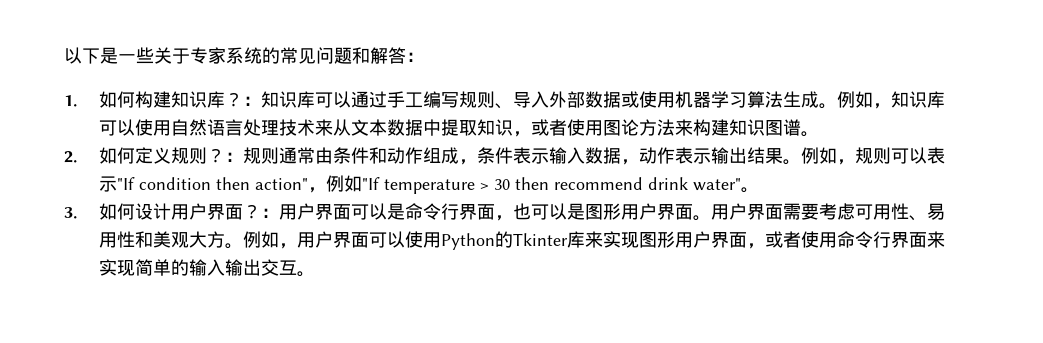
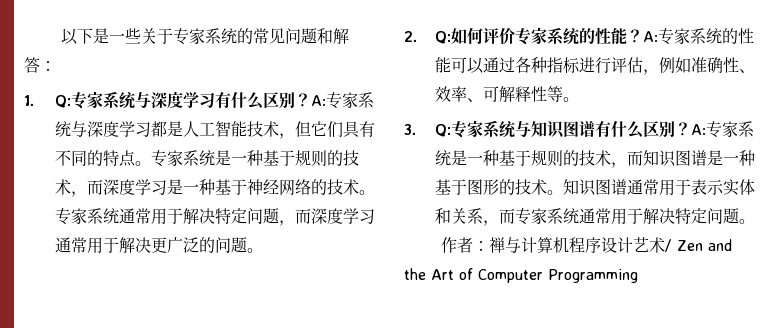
- 1.如何构建知识库？：知识库可以通过手工编写规则、导入外部数据或使用机器学习算法生成。例如，知识库可以使用自然语言处理技术来从文本数据中提取知识，或者使用图论方法来构建知识图谱。
- 2.如何定义规则？：规则通常由条件和动作组成，条件表示输入数据，动作表示输出结果。例如，规则可以表示"If condition then action"，例如"If temperature > 30 then recommend drink water"。
- 3.如何设计用户界面？：用户界面可以是命令行界面，也可以是图形用户界面。用户界面需要考虑可用性、易用性和美观大方。例如，用户界面可以使用Python的Tkinter库来实现图形用户界面，或者使用命令行界面来实现简单的输入输出交互。
+ 1. Q:专家系统与深度学习有什么区别？A:专家系统与深度学习都是人工智能技术，但它们具有不同的特点。专家系统是一种基于规则的技术，而深度学习是一种基于神经网络的技术。专家系统通常用于解决特定问题，而深度学习通常用于解决更广泛的问题。
+ 2. Q:如何评价专家系统的性能？A:专家系统的性能可以通过各种指标进行评估，例如准确性、效率、可解释性等。
+ 3. Q:专家系统与知识图谱有什么区别？A:专家系统是一种基于规则的技术，而知识图谱是一种基于图形的技术。知识图谱通常用于表示实体和关系，而专家系统通常用于解决特定问题。
+ 作者：禅与计算机程序设计艺术/ Zen and the Art of Computer Programming

